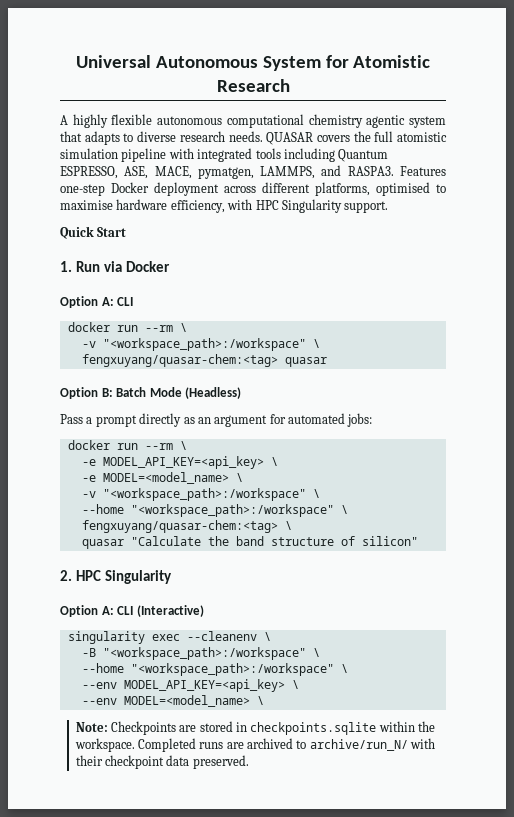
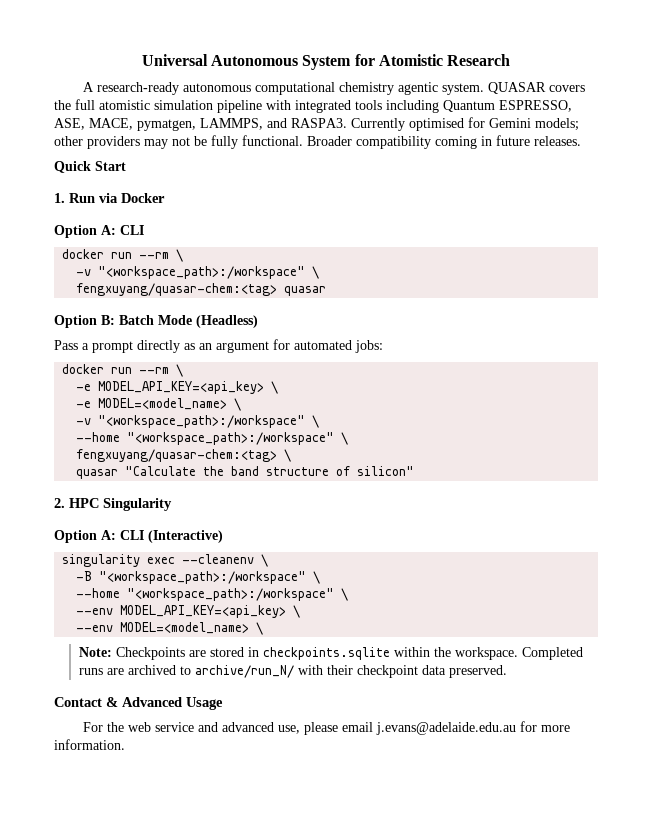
- A highly flexible autonomous computational chemistry agentic system that adapts to diverse research needs.
+ A research-ready autonomous computational chemistry agentic system.
- Features one-step Docker deployment across different platforms, optimised to maximise hardware efficiency, with HPC Singularity support.
+ Currently optimised for Gemini models; other providers may not be fully functional. Broader compatibility coming in future releases.
+ Contact & Advanced Usage
+ For the web service and advanced use, please email j.evans@adelaide.edu.au for more information.

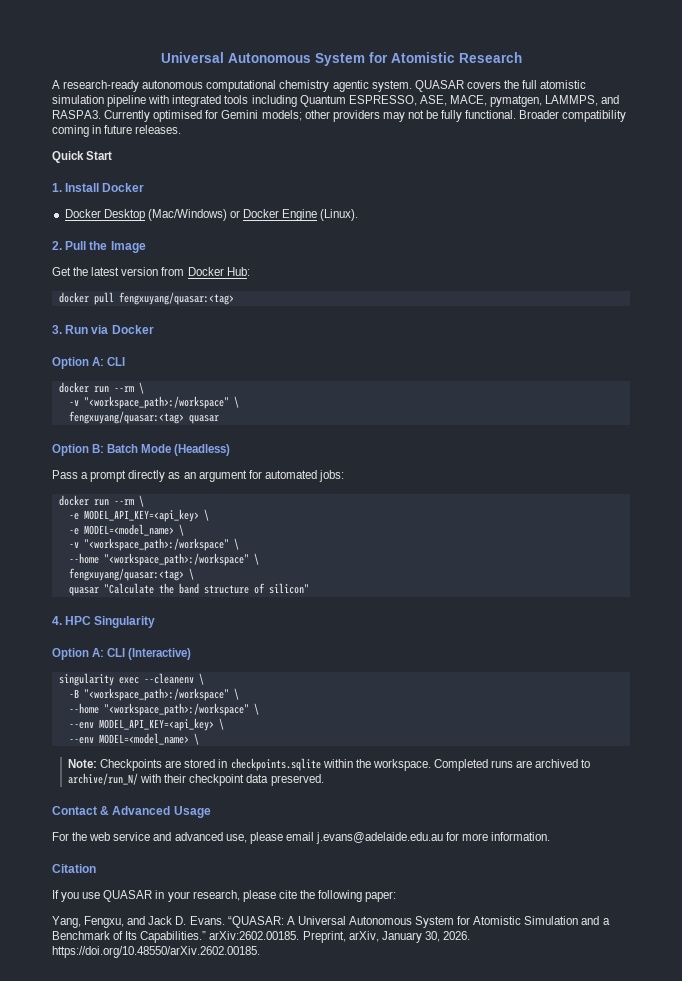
- 1. Run via Docker
+ 1. Install Docker
+ Docker Desktop (Mac/Windows) or Docker Engine (Linux).
+ 2. Pull the Image
+ Get the latest version from Docker Hub:
+ docker pull fengxuyang/quasar:<tag>
+ 3. Run via Docker
- fengxuyang/quasar-chem:<tag> quasar
+ fengxuyang/quasar:<tag> quasar
- fengxuyang/quasar-chem:<tag> \
+ fengxuyang/quasar:<tag> \
- 2. HPC Singularity
+ 4. HPC Singularity
+ Citation
+ If you use QUASAR in your research, please cite the following paper:
+ Yang, Fengxu, and Jack D. Evans. “QUASAR: A Universal Autonomous System for Atomistic Simulation and a Benchmark of Its Capabilities.” arXiv:2602.00185. Preprint, arXiv, January 30, 2026. https://doi.org/10.48550/arXiv.2602.00185.

